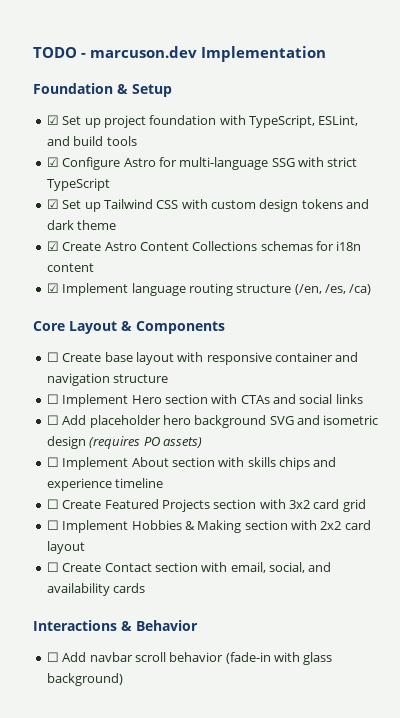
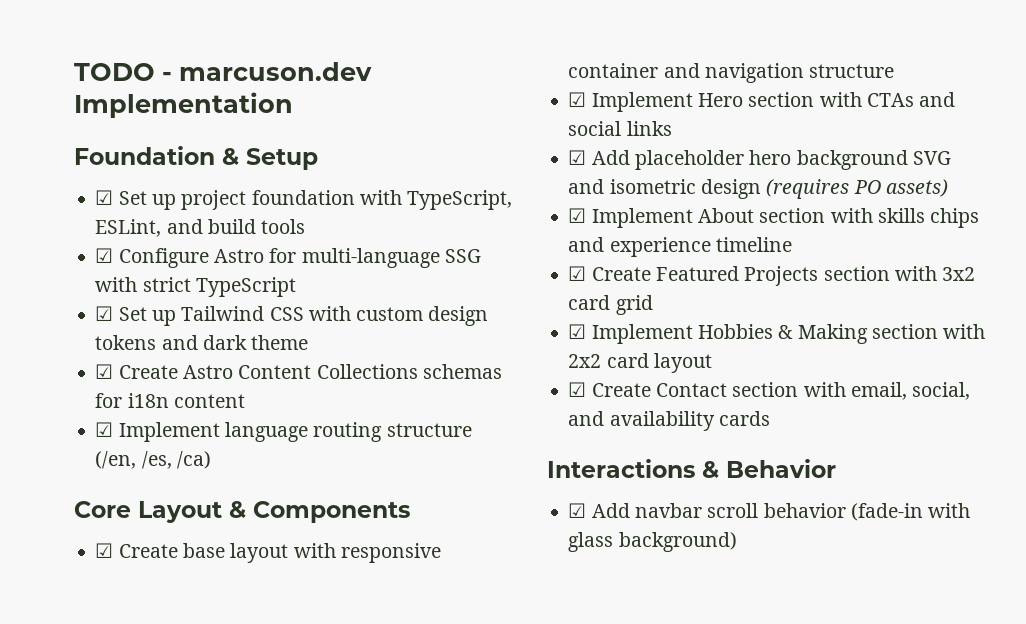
- ☐ Create base layout with responsive container and navigation structure
+ ☑ Create base layout with responsive container and navigation structure
- ☐ Implement Hero section with CTAs and social links
+ ☑ Implement Hero section with CTAs and social links
- ☐ Add placeholder hero background SVG and isometric design (requires PO assets)
+ ☑ Add placeholder hero background SVG and isometric design (requires PO assets)
- ☐ Implement About section with skills chips and experience timeline
+ ☑ Implement About section with skills chips and experience timeline
- ☐ Create Featured Projects section with 3x2 card grid
+ ☑ Create Featured Projects section with 3x2 card grid
- ☐ Implement Hobbies & Making section with 2x2 card layout
+ ☑ Implement Hobbies & Making section with 2x2 card layout
- ☐ Create Contact section with email, social, and availability cards
+ ☑ Create Contact section with email, social, and availability cards
- ☐ Add navbar scroll behavior (fade-in with glass background)
+ ☑ Add navbar scroll behavior (fade-in with glass background)

